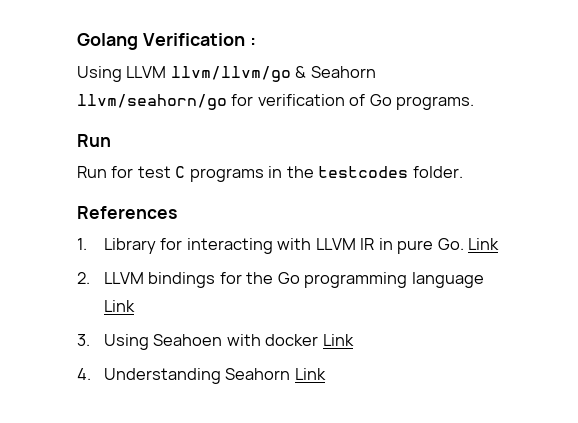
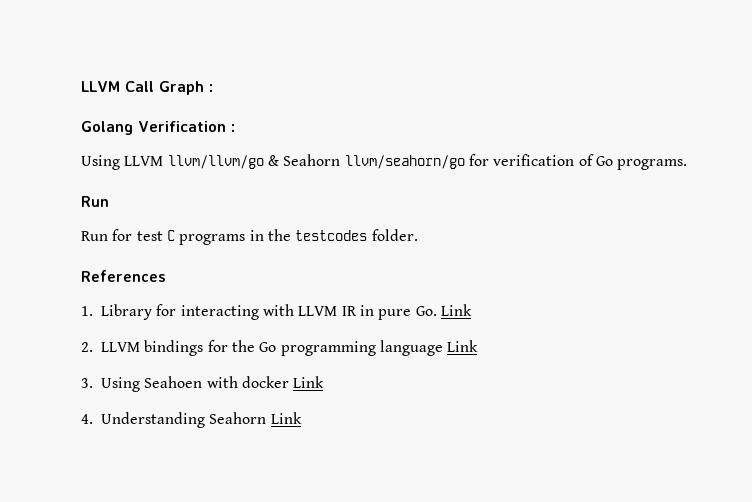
+ LLVM Call Graph :

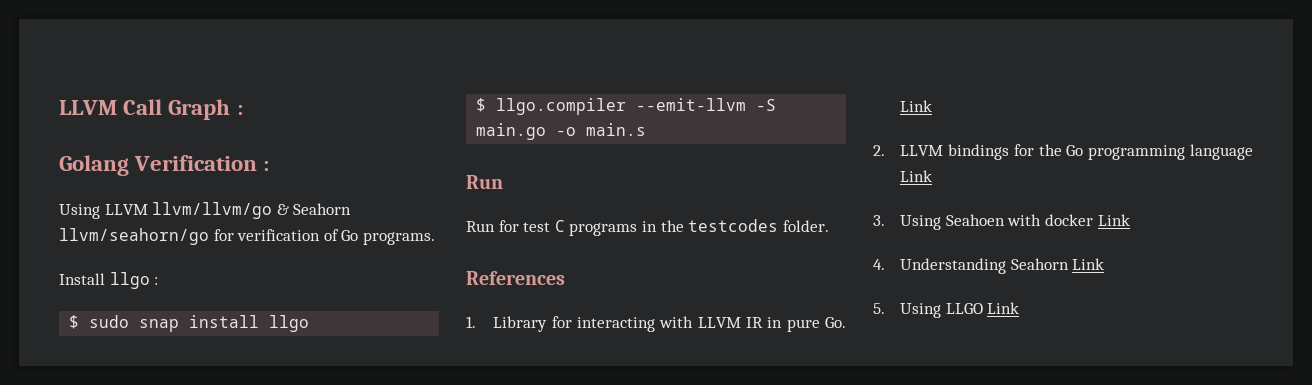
+ Install llgo :
+ $ sudo snap install llgo
+ $ llgo.compiler --emit-llvm -S main.go -o main.s
+ 5. Using LLGO Link

